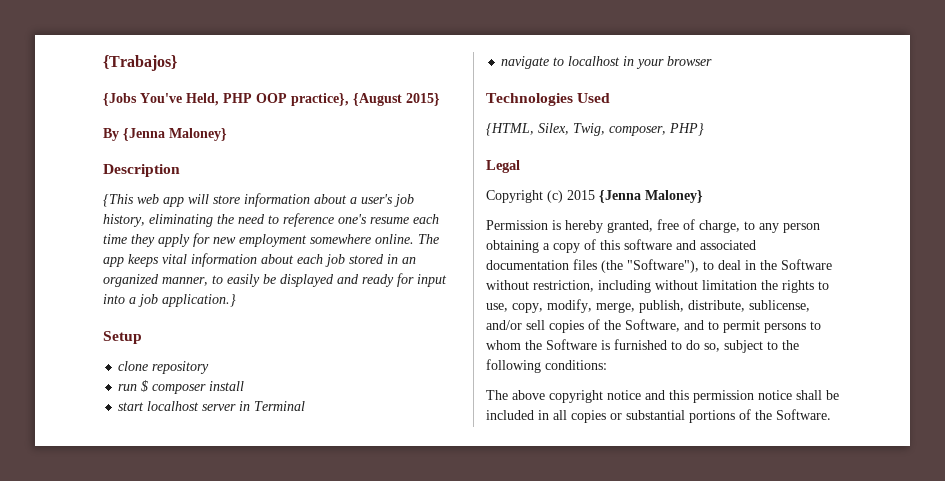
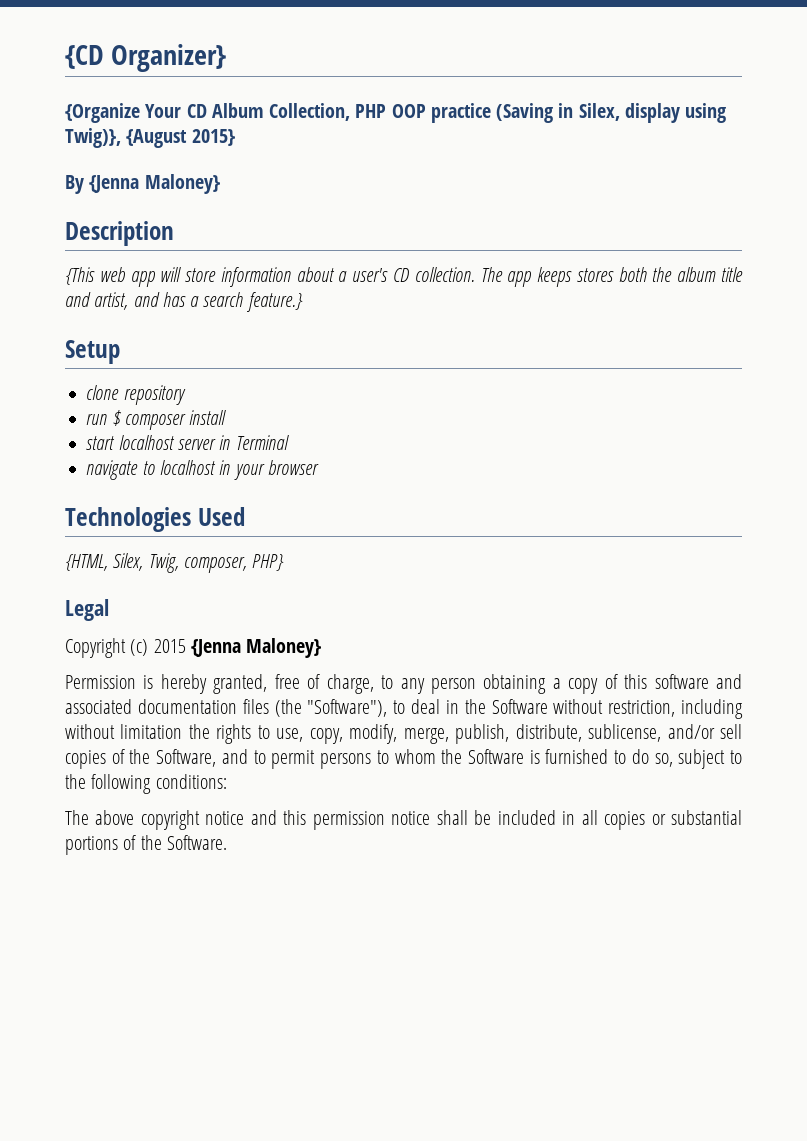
- {Trabajos}
- {Jobs You've Held, PHP OOP practice}, {August 2015}
+ {CD Organizer}
+ {Organize Your CD Album Collection, PHP OOP practice (Saving in Silex, display using Twig)}, {August 2015}
- {This web app will store information about a user's job history, eliminating the need to reference one's resume each time they apply for new employment somewhere online. The app keeps vital information about each job stored in an organized manner, to easily be displayed and ready for input into a job application.}
+ {This web app will store information about a user's CD collection. The app keeps stores both the album title and artist, and has a search feature.}

